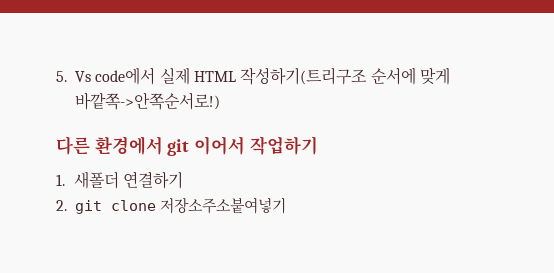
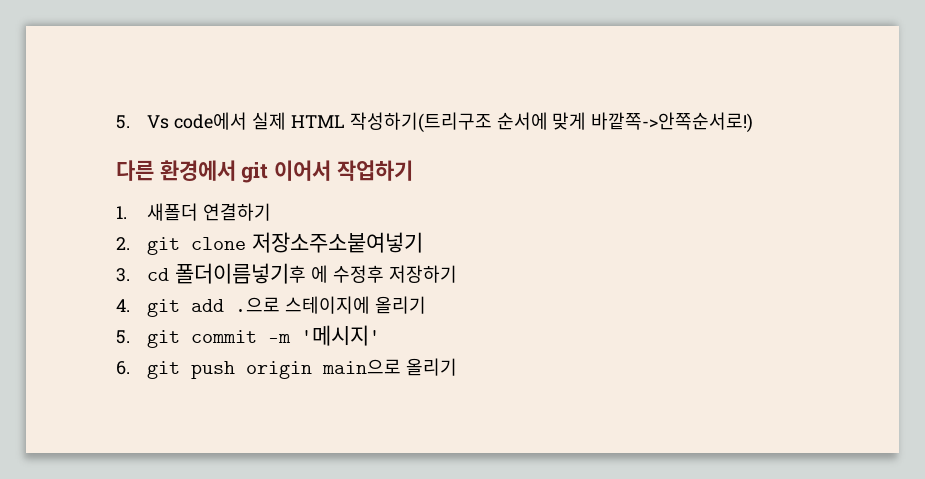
+ 3. cd 폴더이름넣기후 에 수정후 저장하기
+ 4. git add .으로 스테이지에 올리기
+ 5. git commit -m '메시지'
+ 6. git push origin main으로 올리기

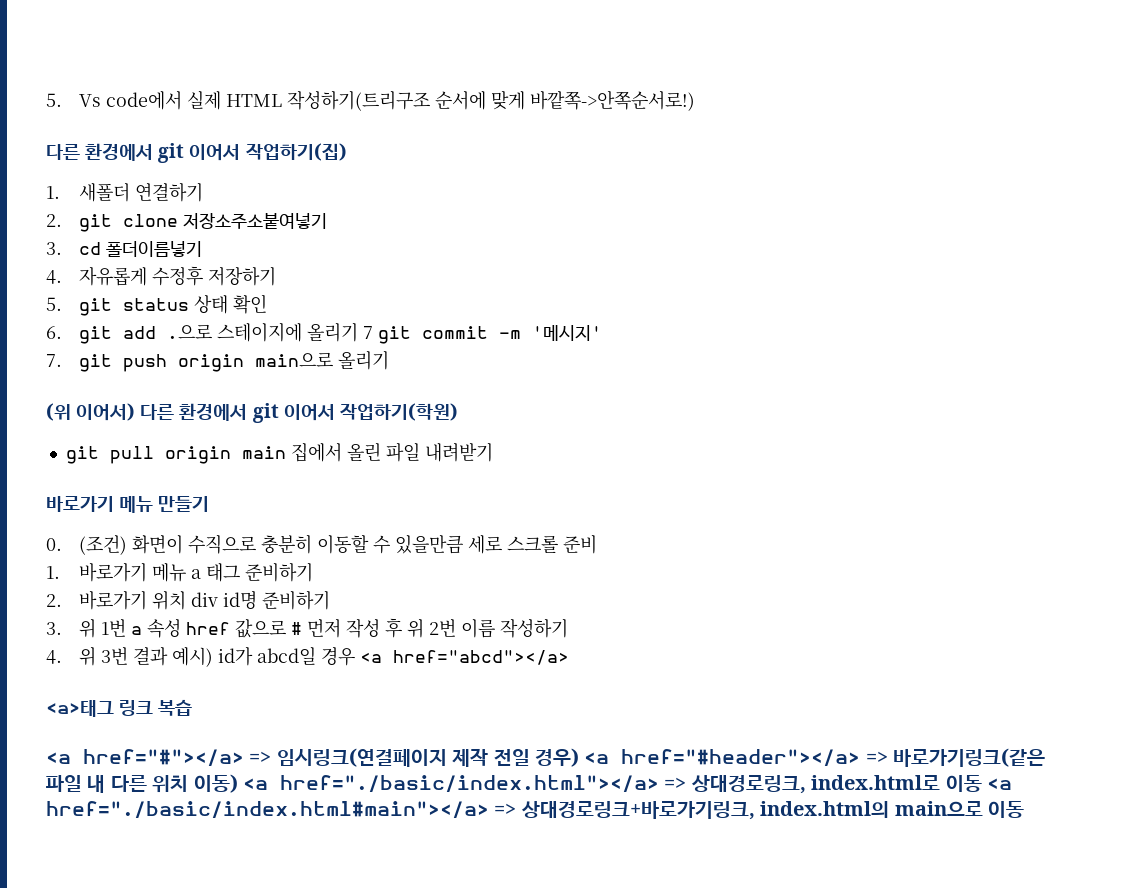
- 다른 환경에서 git 이어서 작업하기
+ 다른 환경에서 git 이어서 작업하기(집)
- 3. cd 폴더이름넣기후 에 수정후 저장하기
+ 3. cd 폴더이름넣기
+ 4. 자유롭게 수정후 저장하기
- 4. git add .으로 스테이지에 올리기
- 5. git commit -m '메시지'
+ 5. git status 상태 확인
+ 6. git add .으로 스테이지에 올리기 7 git commit -m '메시지'
- 6. git push origin main으로 올리기
+ 7. git push origin main으로 올리기
+ (위 이어서) 다른 환경에서 git 이어서 작업하기(학원)
+ git pull origin main 집에서 올린 파일 내려받기
+ 바로가기 메뉴 만들기
+ 0. (조건) 화면이 수직으로 충분히 이동할 수 있을만큼 세로 스크롤 준비
+ 1. 바로가기 메뉴 a 태그 준비하기
+ 2. 바로가기 위치 div id명 준비하기
+ 3. 위 1번 a 속성 href 값으로 # 먼저 작성 후 위 2번 이름 작성하기
+ 4. 위 3번 결과 예시) id가 abcd일 경우 <a href="abcd"></a>
+ <a>태그 링크 복습
+ <a href="#"></a> => 임시링크(연결페이지 제작 전일 경우) <a href="#header"></a> => 바로가기링크(같은 파일 내 다른 위치 이동) <a href="./basic/index.html"></a> => 상대경로링크, index.html로 이동 <a href="./basic/index.html#main"></a> => 상대경로링크+바로가기링크, index.html의 main으로 이동

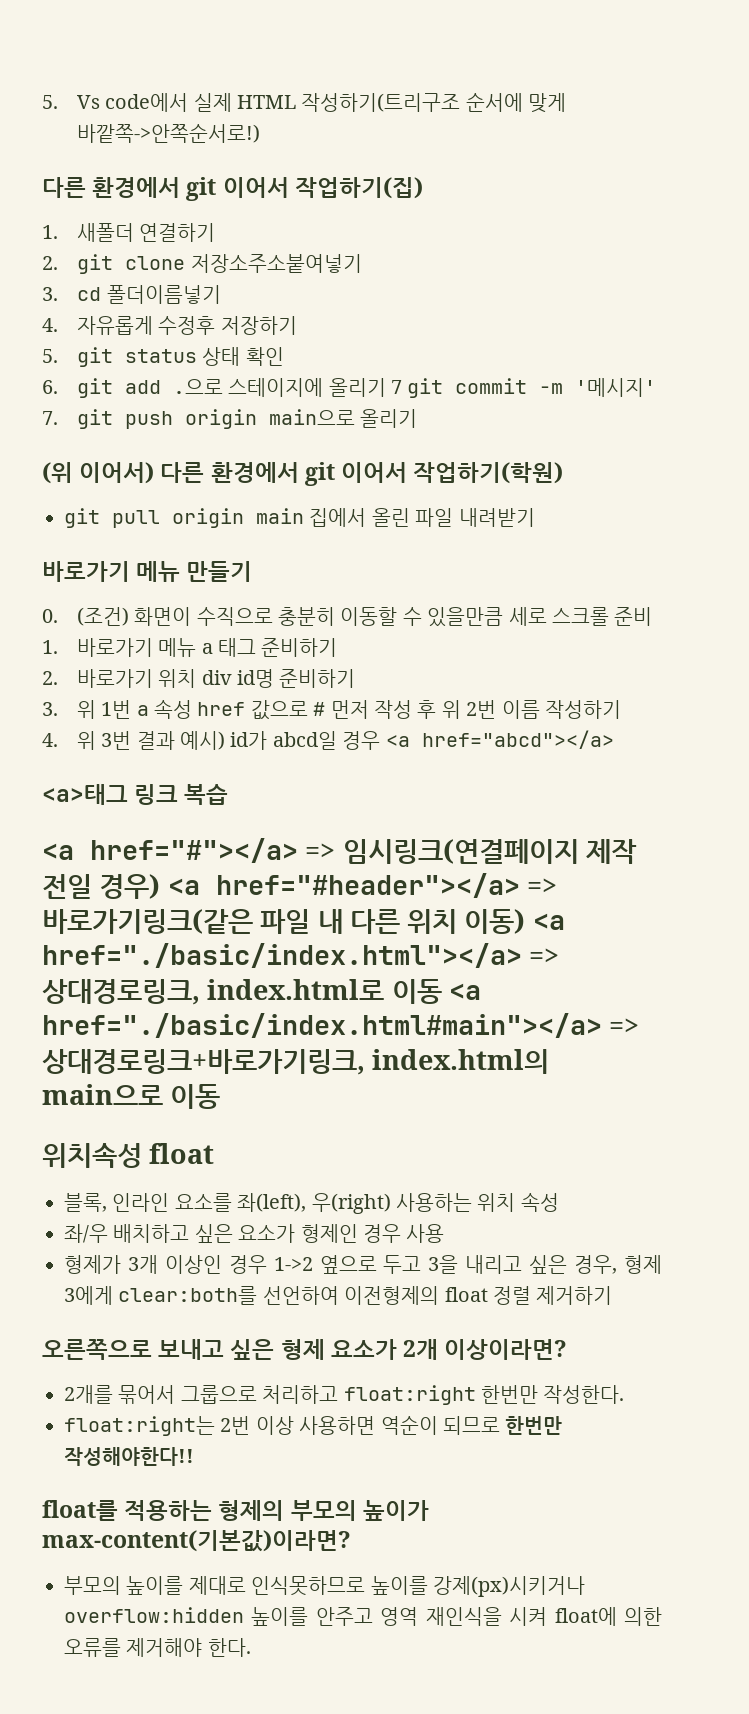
+ 위치속성 float
+ 블록, 인라인 요소를 좌(left), 우(right) 사용하는 위치 속성
+ 좌/우 배치하고 싶은 요소가 형제인 경우 사용
+ 형제가 3개 이상인 경우 1->2 옆으로 두고 3을 내리고 싶은 경우, 형제 3에게 clear:both를 선언하여 이전형제의 float 정렬 제거하기
+ 오른쪽으로 보내고 싶은 형제 요소가 2개 이상이라면?
+ 2개를 묶어서 그룹으로 처리하고 float:right 한번만 작성한다.
+ float:right는 2번 이상 사용하면 역순이 되므로 한번만 작성해야한다!!
+ float를 적용하는 형제의 부모의 높이가 max-content(기본값)이라면?
+ 부모의 높이를 제대로 인식못하므로 높이를 강제(px)시키거나 overflow:hidden 높이를 안주고 영역 재인식을 시켜 float에 의한 오류를 제거해야 한다.

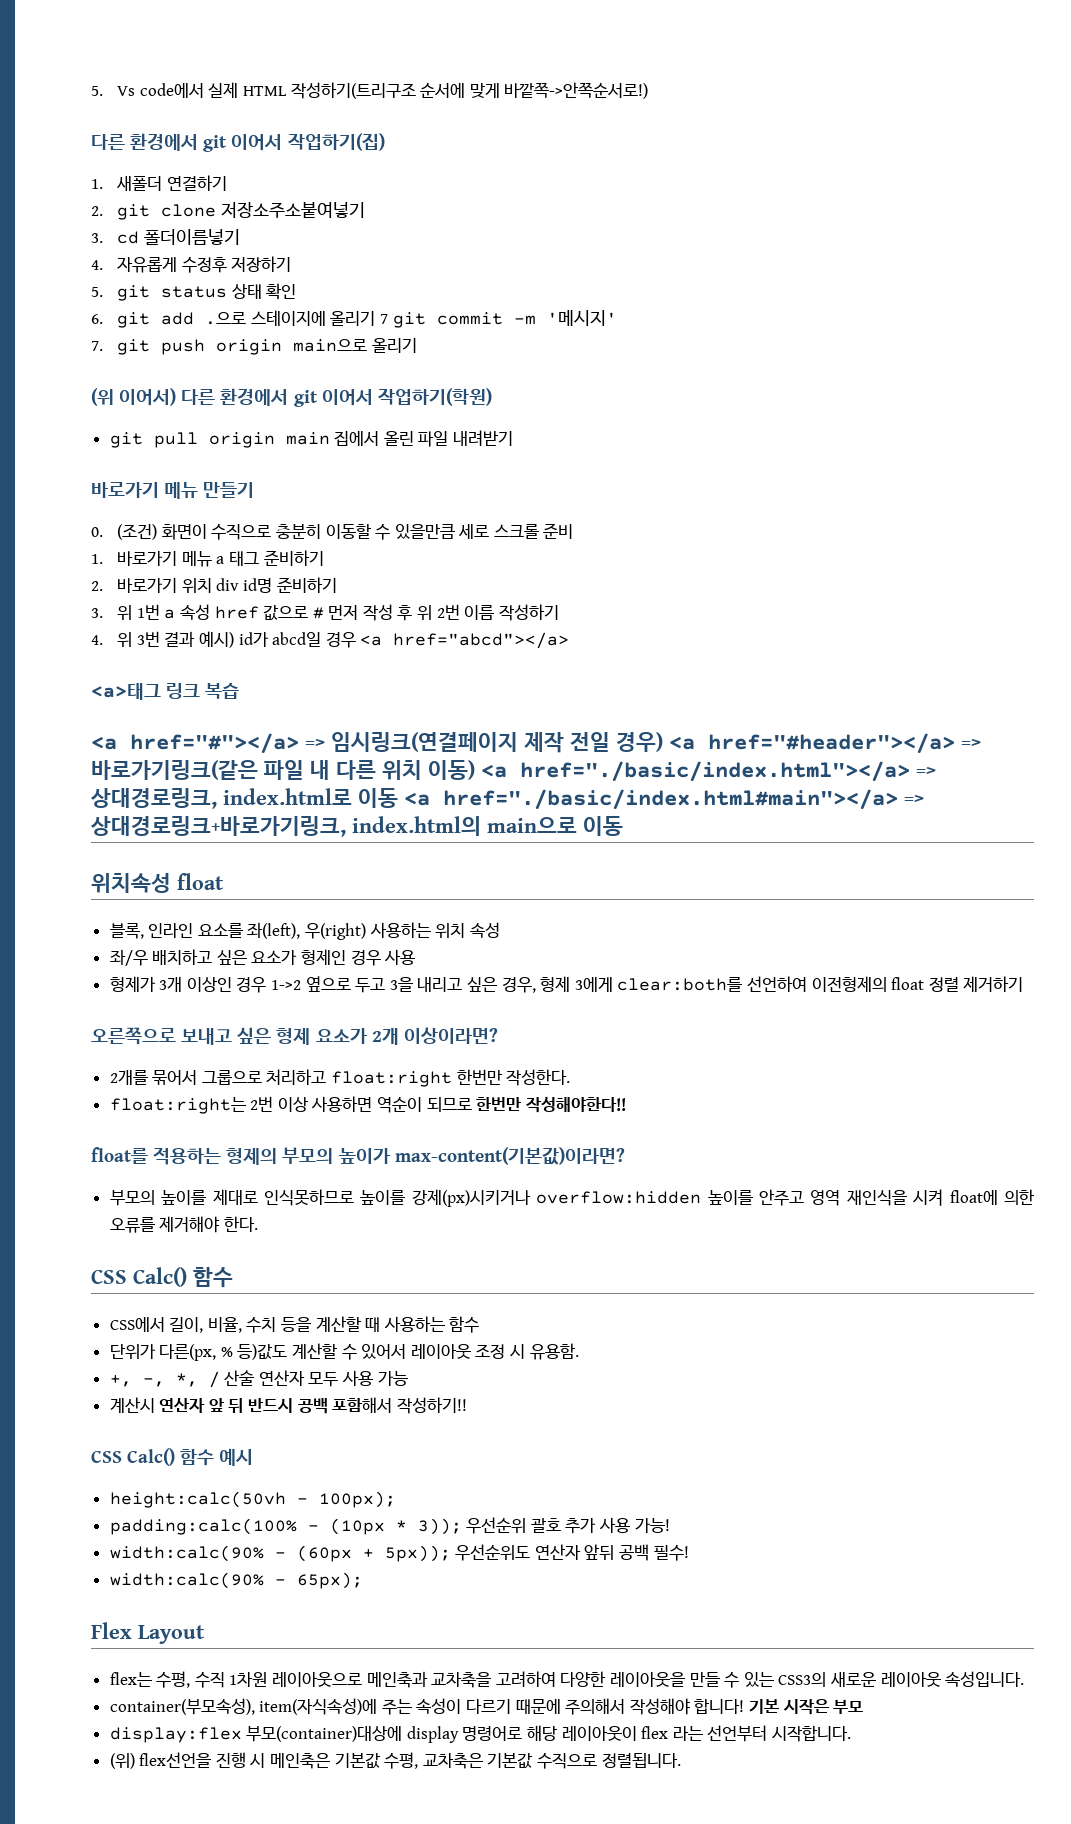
  부모의 높이를 제대로 인식못하므로 높이를 강제(px)시키거나 overflow:hidden 높이를 안주고 영역 재인식을 시켜 float에 의한 오류를 제거해야 한다.
+ CSS Calc() 함수
+ CSS에서 길이, 비율, 수치 등을 계산할 때 사용하는 함수
+ 단위가 다른(px, % 등)값도 계산할 수 있어서 레이아웃 조정 시 유용함.
+ +, -, *, / 산술 연산자 모두 사용 가능
+ 계산시 연산자 앞 뒤 반드시 공백 포함해서 작성하기!!
+ CSS Calc() 함수 예시
+ height:calc(50vh - 100px);
+ padding:calc(100% - (10px * 3)); 우선순위 괄호 추가 사용 가능!
+ width:calc(90% - (60px + 5px)); 우선순위도 연산자 앞뒤 공백 필수!
+ width:calc(90% - 65px);
+ Flex Layout
+ flex는 수평, 수직 1차원 레이아웃으로 메인축과 교차축을 고려하여 다양한 레이아웃을 만들 수 있는 CSS3의 새로운 레이아웃 속성입니다.
+ container(부모속성), item(자식속성)에 주는 속성이 다르기 때문에 주의해서 작성해야 합니다! 기본 시작은 부모
+ display:flex 부모(container)대상에 display 명령어로 해당 레이아웃이 flex 라는 선언부터 시작합니다.
+ (위) flex선언을 진행 시 메인축은 기본값 수평, 교차축은 기본값 수직으로 정렬됩니다.

